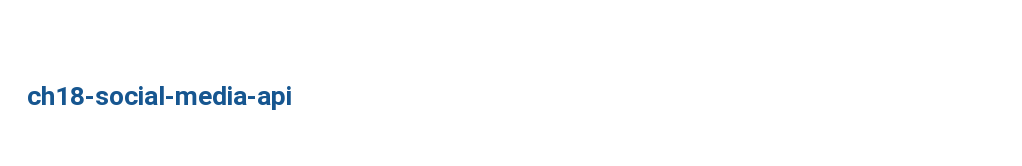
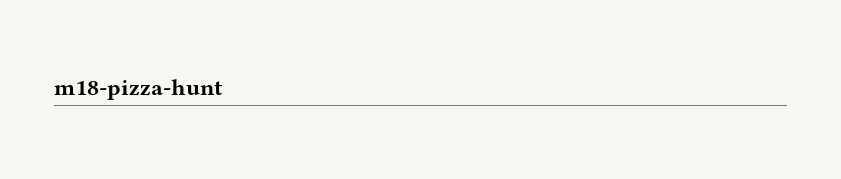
- ch18-social-media-api
+ m18-pizza-hunt

